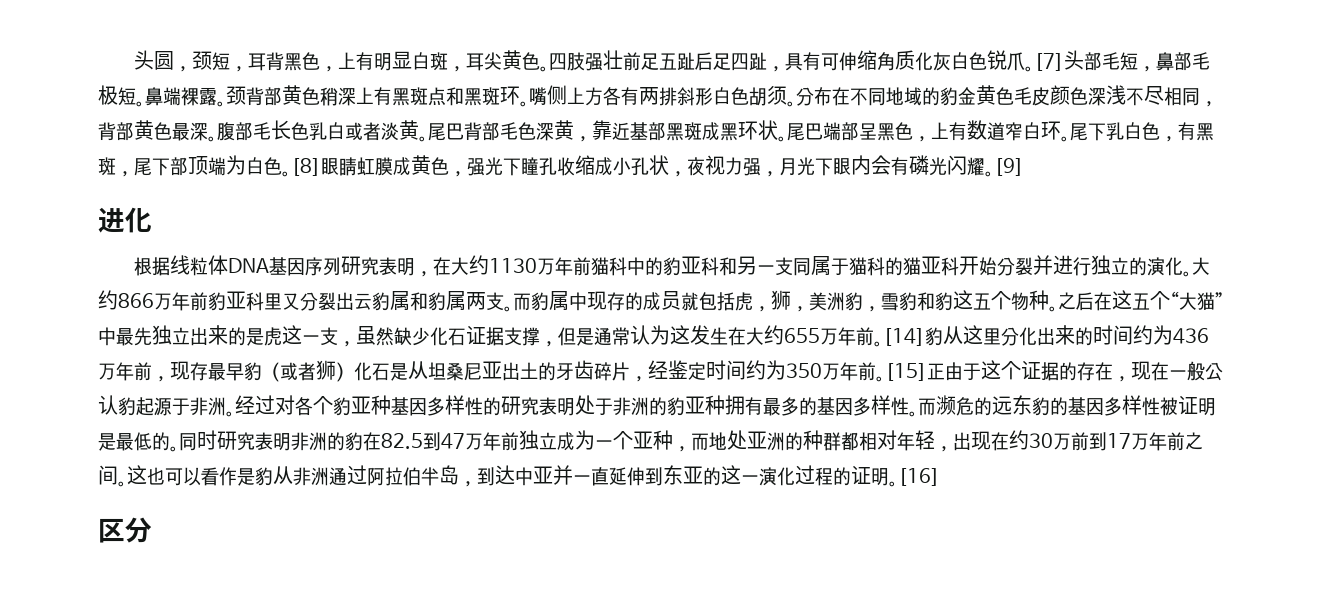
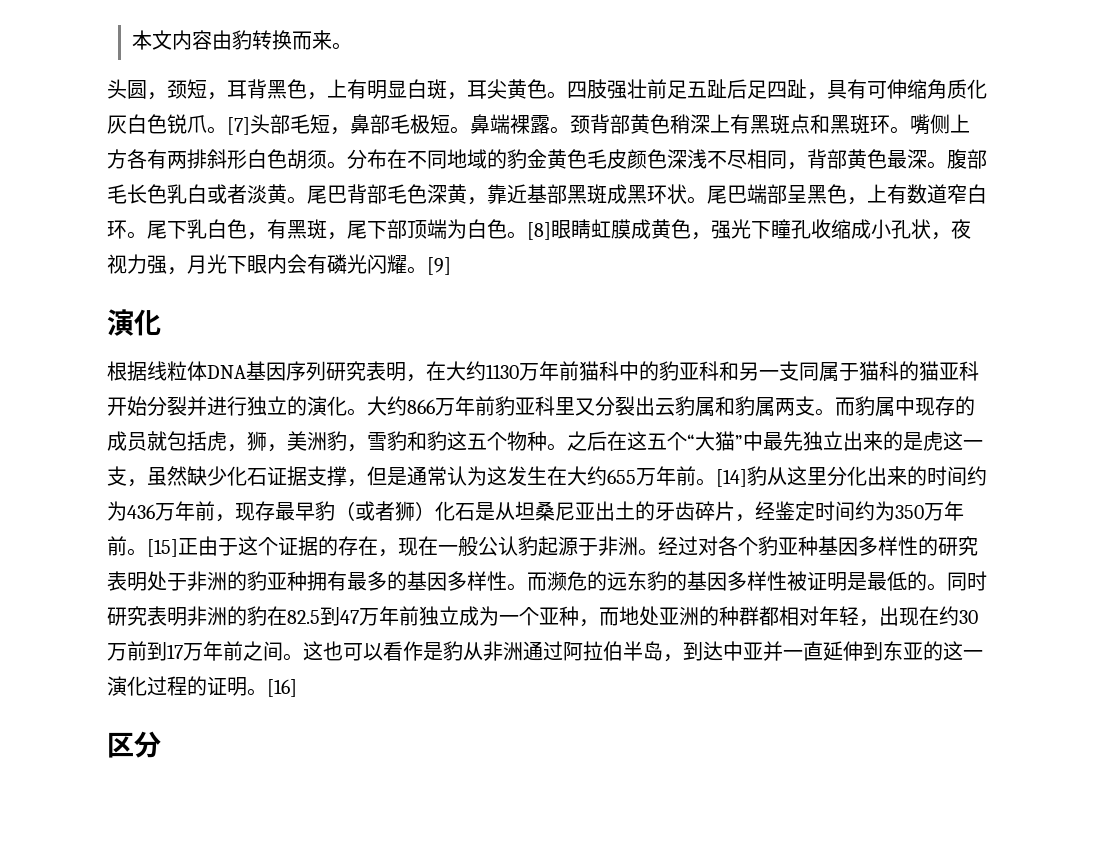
+ 本文内容由豹转换而来。
  [9]
- 进化
+ 演化

